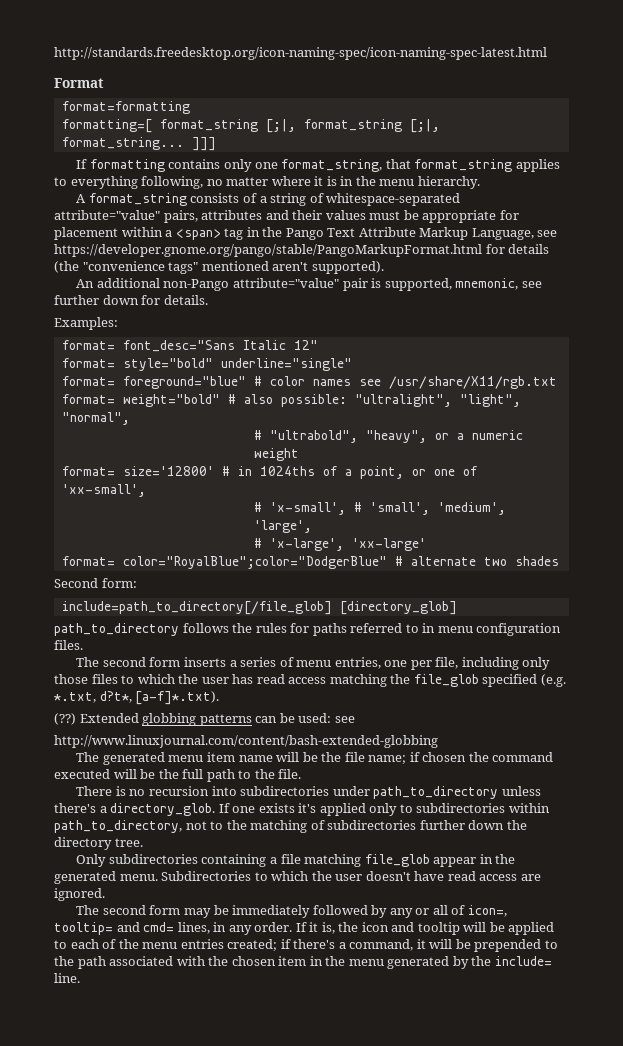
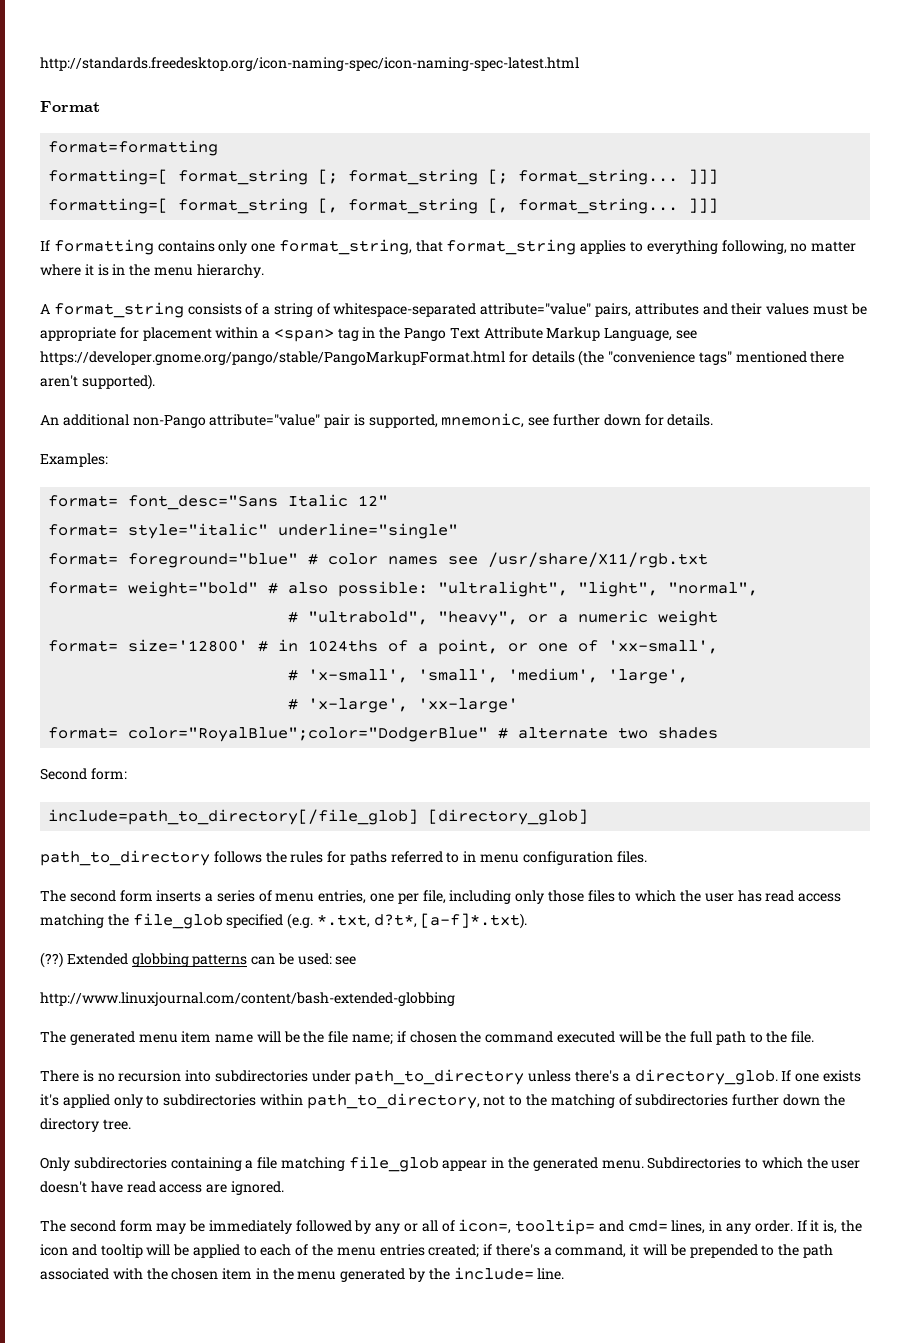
- formatting=[ format_string [;|, format_string [;|, format_string... ]]]
+ formatting=[ format_string [; format_string [; format_string... ]]]
+ formatting=[ format_string [, format_string [, format_string... ]]]
- A format_string consists of a string of whitespace-separated attribute="value" pairs, attributes and their values must be appropriate for placement within a <span> tag in the Pango Text Attribute Markup Language, see https://developer.gnome.org/pango/stable/PangoMarkupFormat.html for details (the "convenience tags" mentioned aren't supported).
+ A format_string consists of a string of whitespace-separated attribute="value" pairs, attributes and their values must be appropriate for placement within a <span> tag in the Pango Text Attribute Markup Language, see https://developer.gnome.org/pango/stable/PangoMarkupFormat.html for details (the "convenience tags" mentioned there aren't supported).
- format= style="bold" underline="single"
+ format= style="italic" underline="single"
- # 'x-small', # 'small', 'medium', 'large',
+ # 'x-small', 'small', 'medium', 'large',

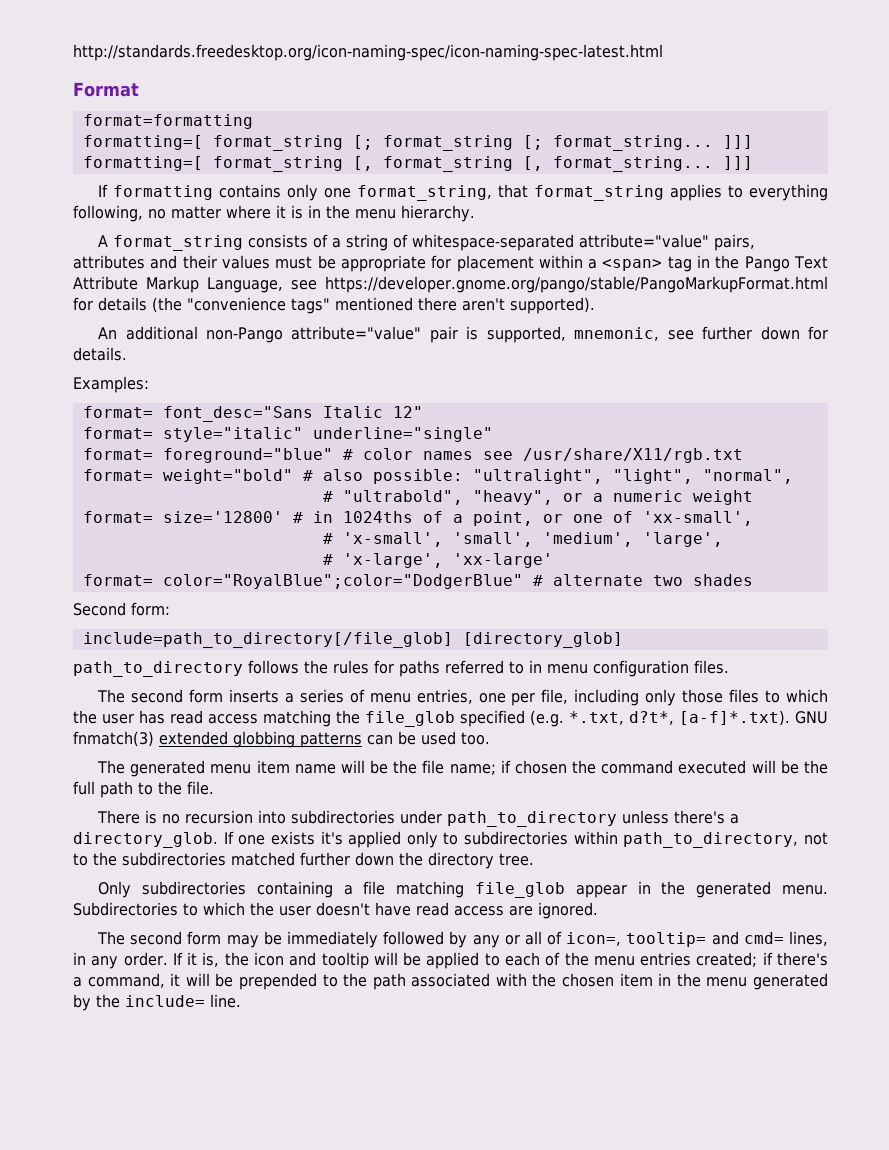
- The second form inserts a series of menu entries, one per file, including only those files to which the user has read access matching the file_glob specified (e.g. *.txt, d?t*, [a-f]*.txt).
- (??) Extended globbing patterns can be used: see
- http://www.linuxjournal.com/content/bash-extended-globbing
+ The second form inserts a series of menu entries, one per file, including only those files to which the user has read access matching the file_glob specified (e.g. *.txt, d?t*, [a-f]*.txt). GNU fnmatch(3) extended globbing patterns can be used too.
- If one exists it's applied only to subdirectories within path_to_directory, not to the matching of subdirectories further down the directory tree.
+ If one exists it's applied only to subdirectories within path_to_directory, not to the subdirectories matched further down the directory tree.

